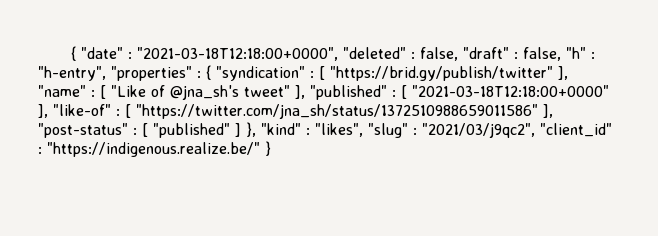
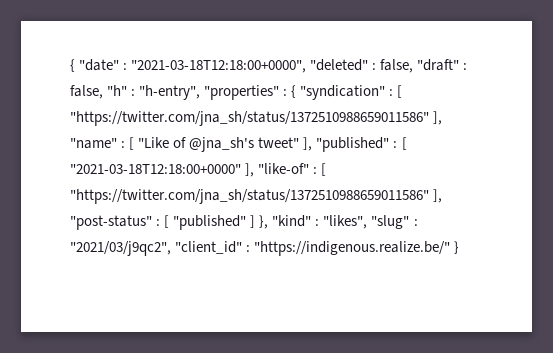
- { "date" : "2021-03-18T12:18:00+0000", "deleted" : false, "draft" : false, "h" : "h-entry", "properties" : { "syndication" : [ "https://brid.gy/publish/twitter" ], "name" : [ "Like of @jna_sh's tweet" ], "published" : [ "2021-03-18T12:18:00+0000" ], "like-of" : [ "https://twitter.com/jna_sh/status/1372510988659011586" ], "post-status" : [ "published" ] }, "kind" : "likes", "slug" : "2021/03/j9qc2", "client_id" : "https://indigenous.realize.be/" }
+ { "date" : "2021-03-18T12:18:00+0000", "deleted" : false, "draft" : false, "h" : "h-entry", "properties" : { "syndication" : [ "https://twitter.com/jna_sh/status/1372510988659011586" ], "name" : [ "Like of @jna_sh's tweet" ], "published" : [ "2021-03-18T12:18:00+0000" ], "like-of" : [ "https://twitter.com/jna_sh/status/1372510988659011586" ], "post-status" : [ "published" ] }, "kind" : "likes", "slug" : "2021/03/j9qc2", "client_id" : "https://indigenous.realize.be/" }

